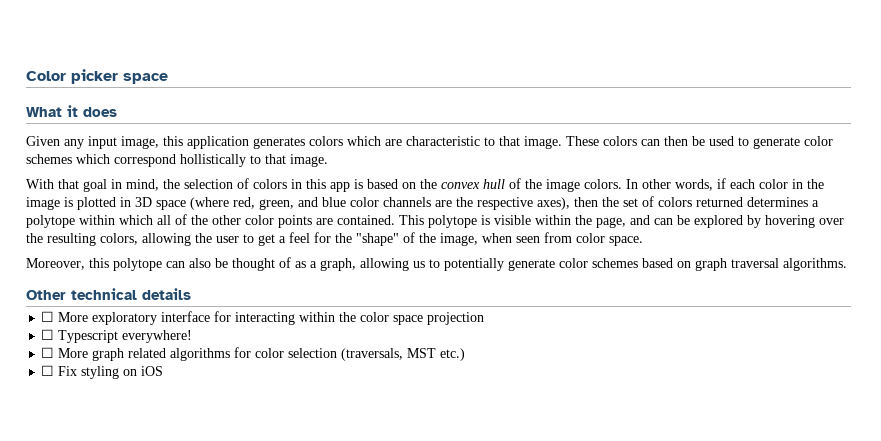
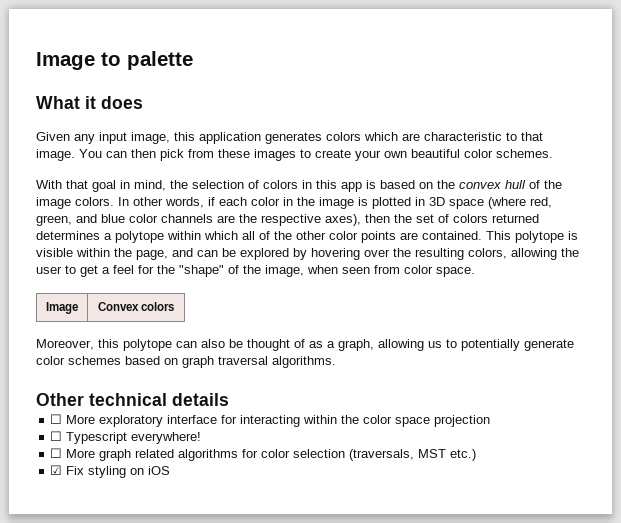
- Color picker space
+ Image to palette
- These colors can then be used to generate color schemes which correspond hollistically to that image.
+ You can then pick from these images to create your own beautiful color schemes.
+ Image | Convex colors
- ☐ Fix styling on iOS
+ ☑ Fix styling on iOS

